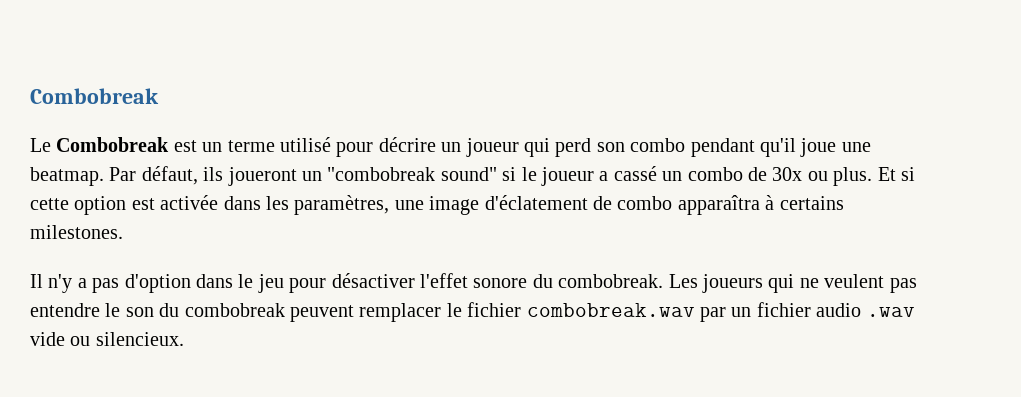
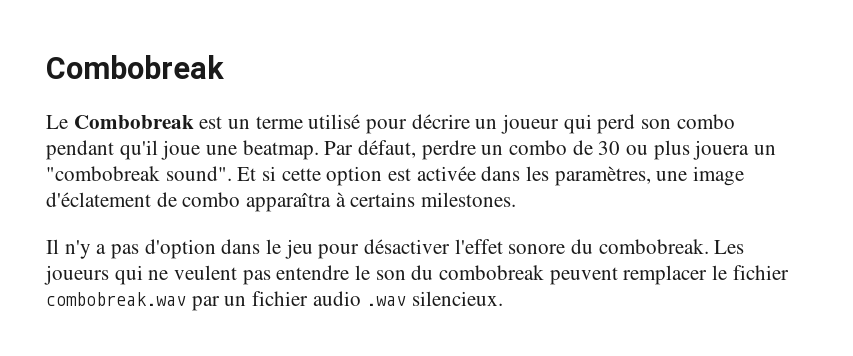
- Par défaut, ils joueront un "combobreak sound" si le joueur a cassé un combo de 30x ou plus.
+ Par défaut, perdre un combo de 30 ou plus jouera un "combobreak sound".
- Les joueurs qui ne veulent pas entendre le son du combobreak peuvent remplacer le fichier combobreak.wav par un fichier audio .wav vide ou silencieux.
+ Les joueurs qui ne veulent pas entendre le son du combobreak peuvent remplacer le fichier combobreak.wav par un fichier audio .wav silencieux.

